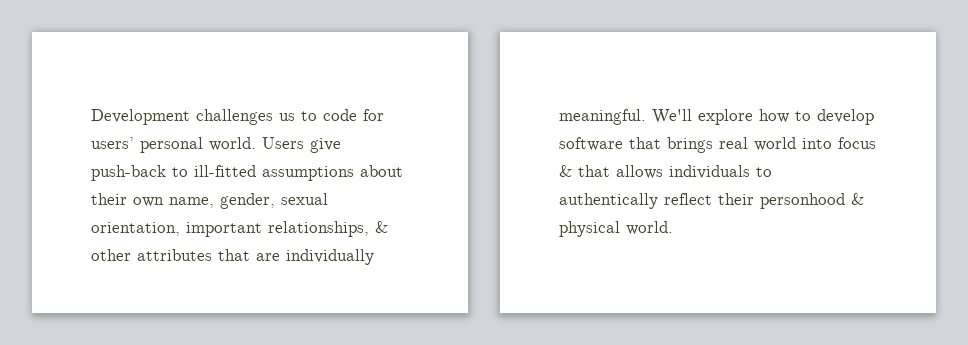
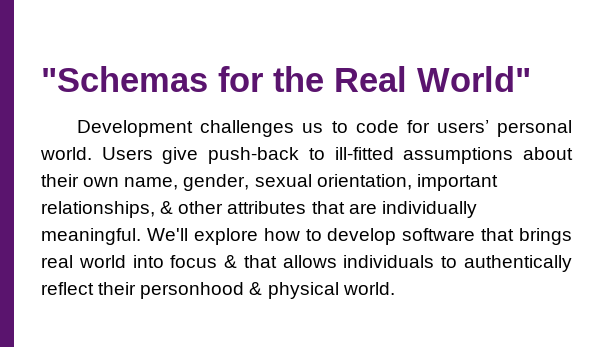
+ "Schemas for the Real World"

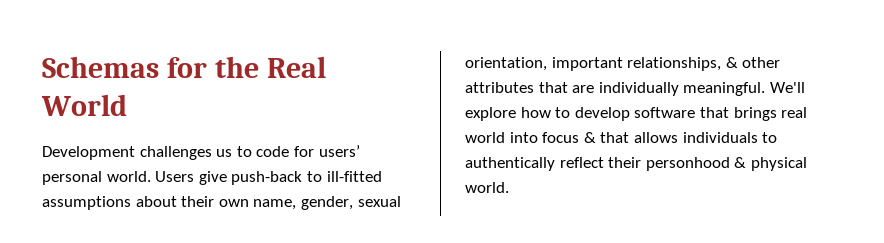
- "Schemas for the Real World"
+ Schemas for the Real World

